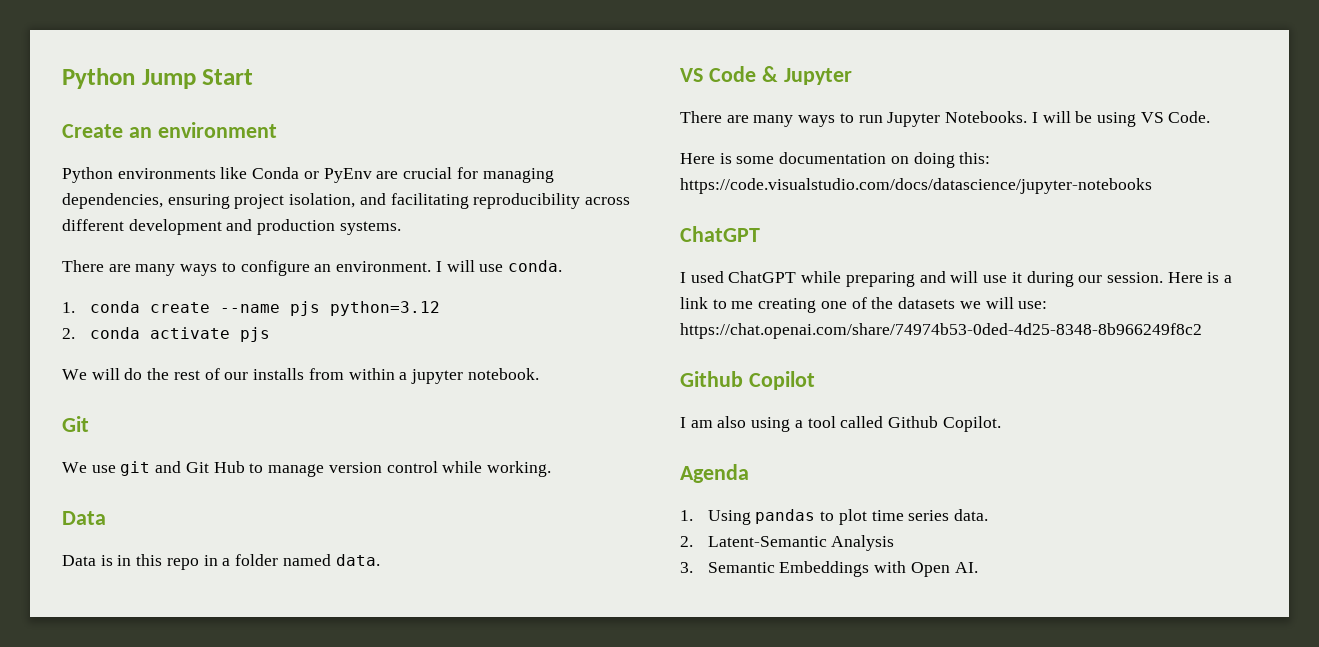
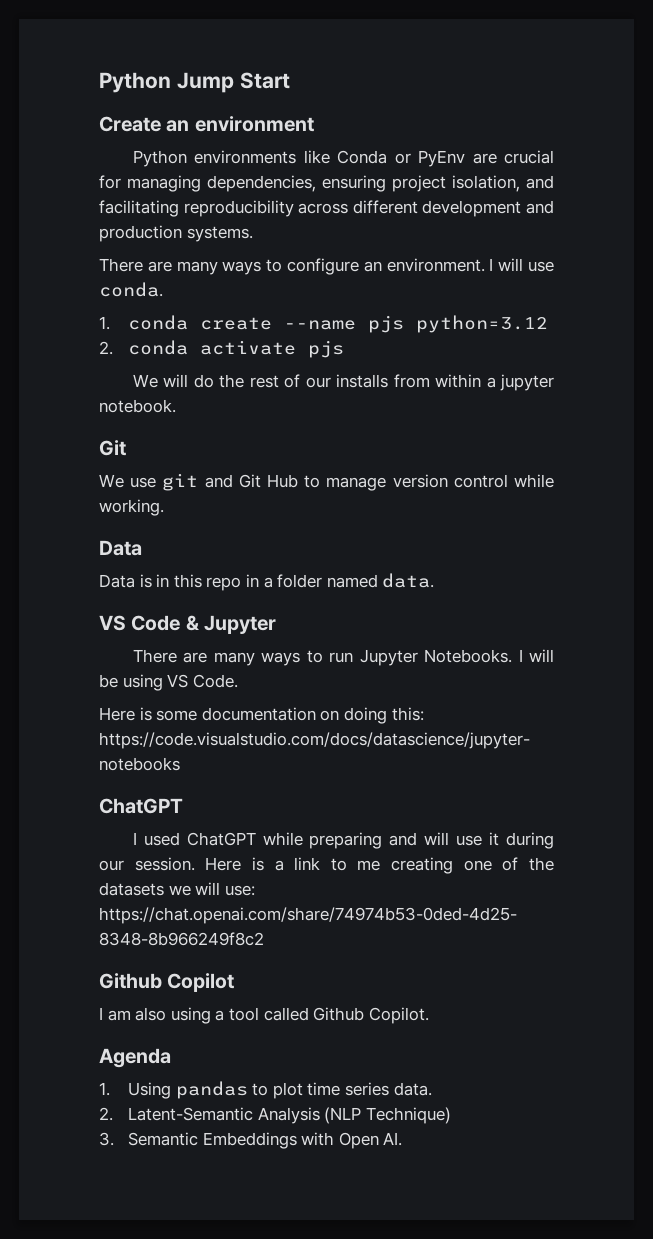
- 2. Latent-Semantic Analysis
+ 2. Latent-Semantic Analysis (NLP Technique)

